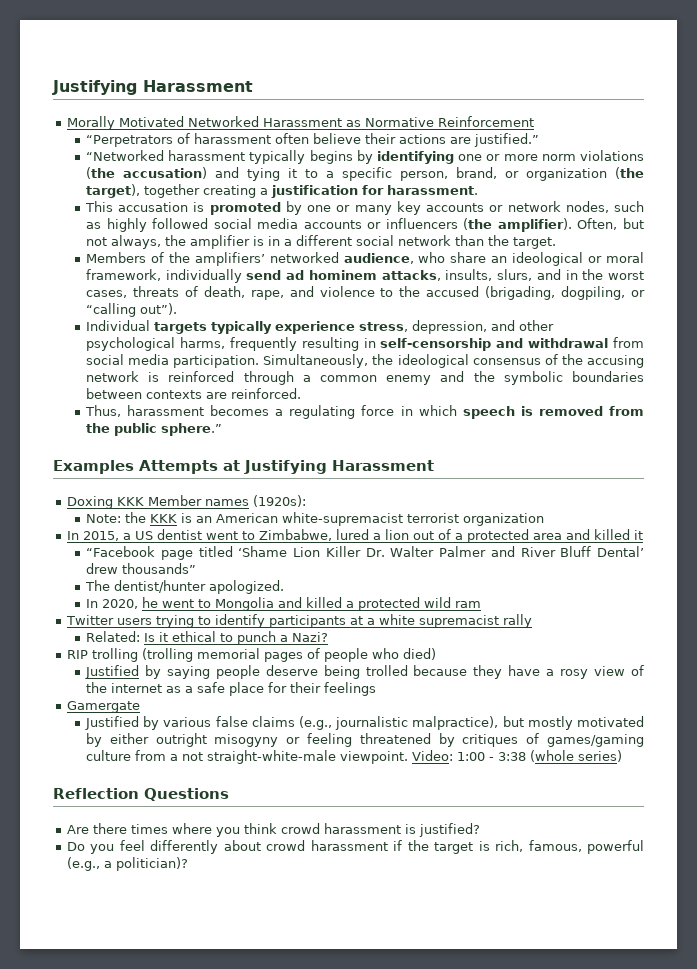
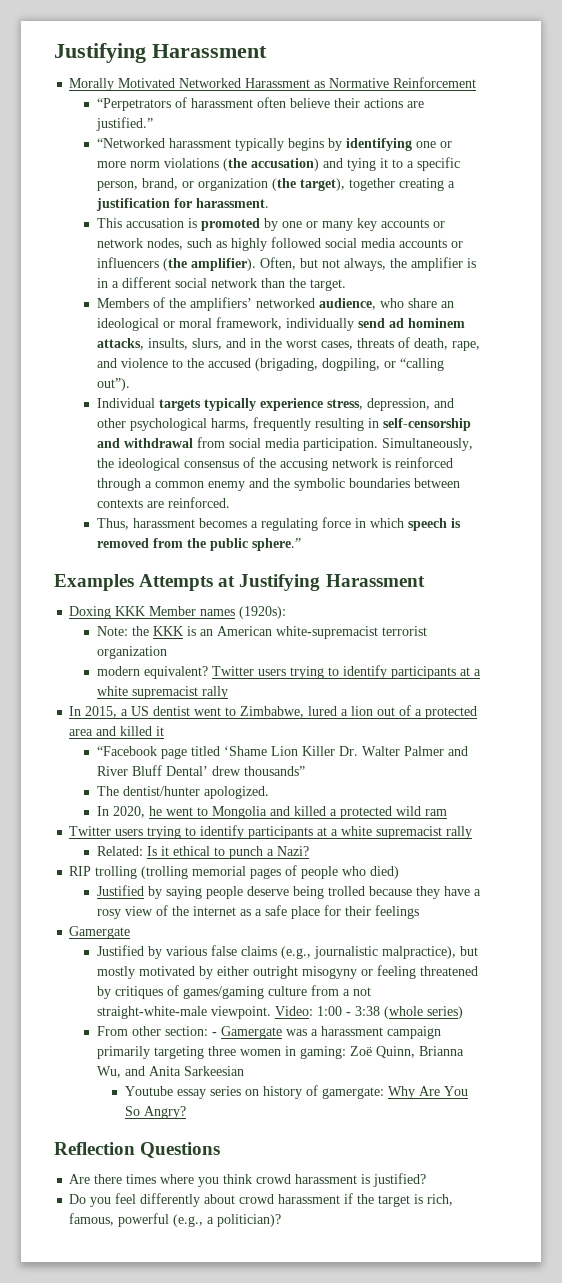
+ modern equivalent? Twitter users trying to identify participants at a white supremacist rally
+ From other section: - Gamergate was a harassment campaign primarily targeting three women in gaming: Zoë Quinn, Brianna Wu, and Anita Sarkeesian
+ Youtube essay series on history of gamergate: Why Are You So Angry?

